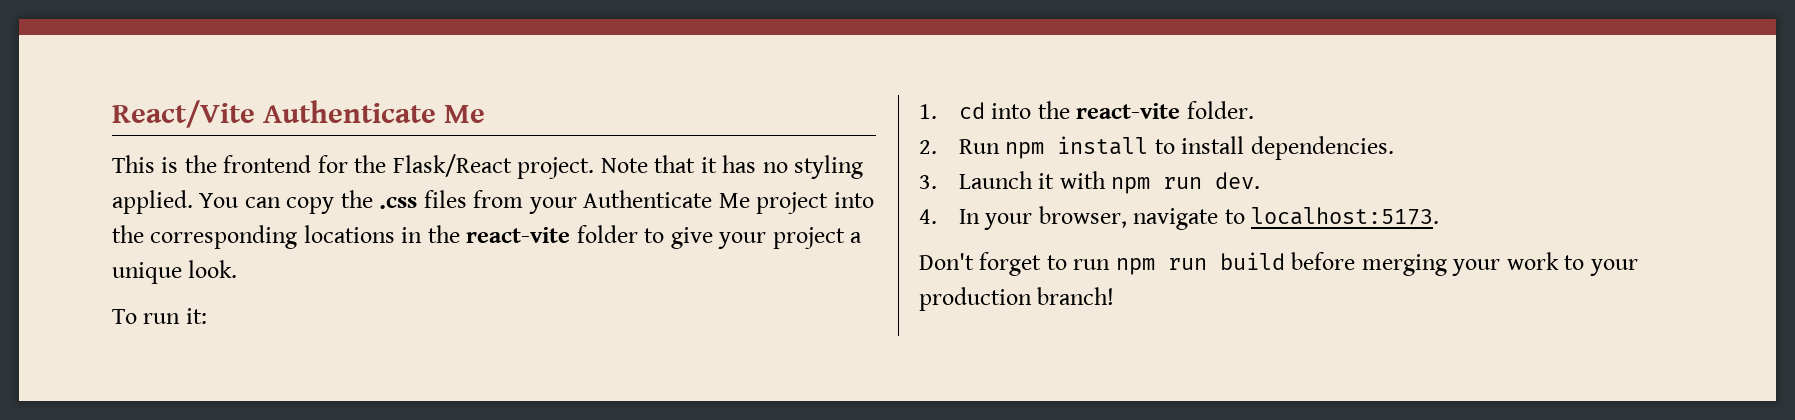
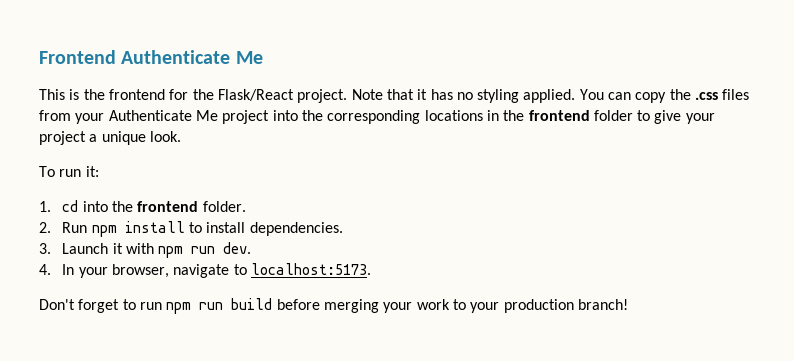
- React/Vite Authenticate Me
+ Frontend Authenticate Me
- You can copy the .css files from your Authenticate Me project into the corresponding locations in the react-vite folder to give your project a unique look.
+ You can copy the .css files from your Authenticate Me project into the corresponding locations in the frontend folder to give your project a unique look.
- 1. cd into the react-vite folder.
+ 1. cd into the frontend folder.

